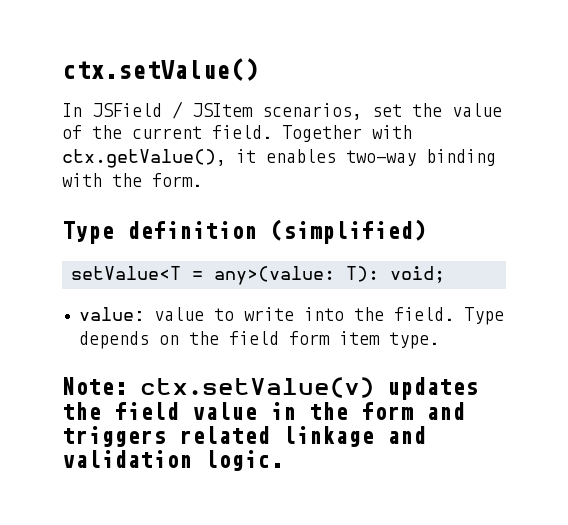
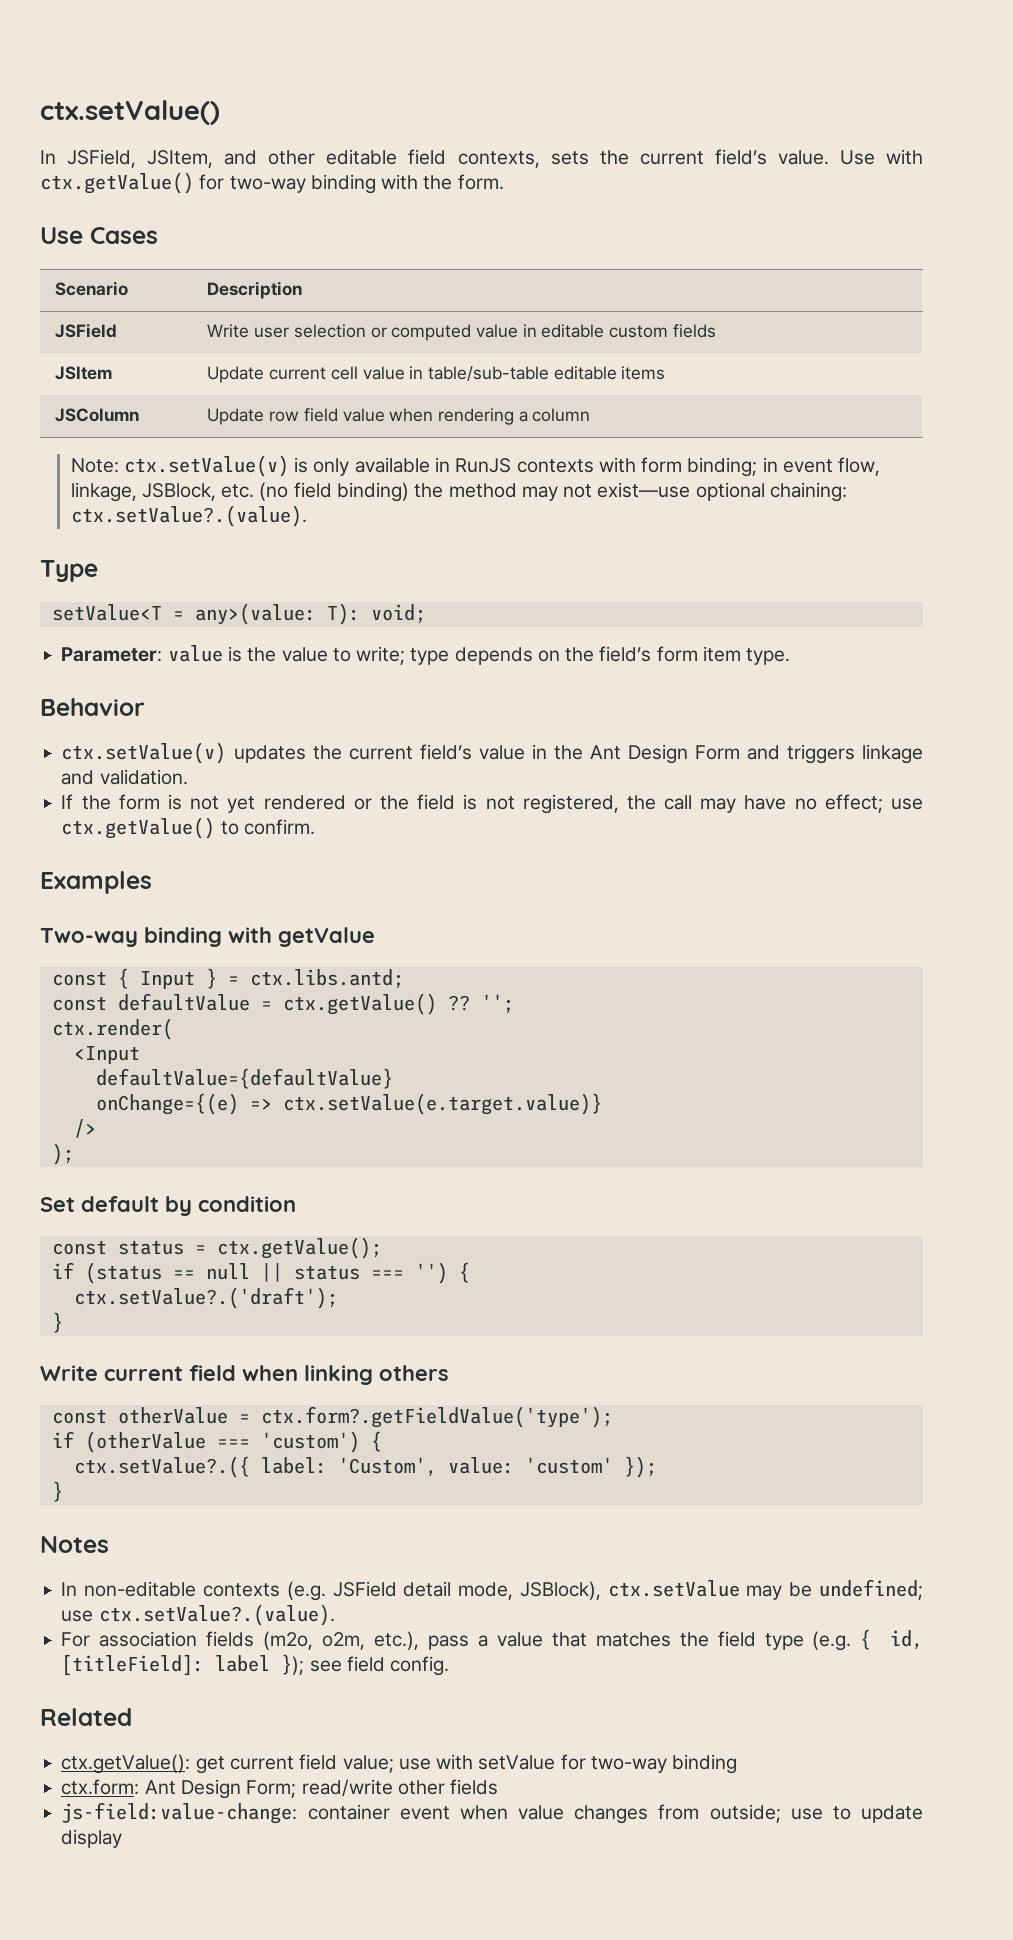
- In JSField / JSItem scenarios, set the value of the current field. Together with ctx.getValue(), it enables two-way binding with the form.
+ In JSField, JSItem, and other editable field contexts, sets the current field’s value. Use with ctx.getValue() for two-way binding with the form.
- Type definition (simplified)
+ Use Cases
+ Scenario | Description
+ JSField | Write user selection or computed value in editable custom fields
+ JSItem | Update current cell value in table/sub-table editable items
+ JSColumn | Update row field value when rendering a column
+ Note: ctx.setValue(v) is only available in RunJS contexts with form binding; in event flow, linkage, JSBlock, etc. (no field binding) the method may not exist—use optional chaining: ctx.setValue?.(value).
+ Type
- value: value to write into the field. Type depends on the field form item type.
+ Parameter: value is the value to write; type depends on the field’s form item type.
- Note: ctx.setValue(v) updates the field value in the form and triggers related linkage and validation logic.
+ Behavior
+ ctx.setValue(v) updates the current field’s value in the Ant Design Form and triggers linkage and validation.
+ If the form is not yet rendered or the field is not registered, the call may have no effect; use ctx.getValue() to confirm.
+ Examples
+ Two-way binding with getValue
+ const { Input } = ctx.libs.antd;
+ const defaultValue = ctx.getValue() ?? '';
+ ctx.render(
+ <Input
+ defaultValue={defaultValue}
+ onChange={(e) => ctx.setValue(e.target.value)}
+ />
+ );
+ Set default by condition
+ const status = ctx.getValue();
+ if (status == null || status === '') {
+ ctx.setValue?.('draft');
+ }
+ Write current field when linking others
+ const otherValue = ctx.form?.getFieldValue('type');
+ if (otherValue === 'custom') {
+ ctx.setValue?.({ label: 'Custom', value: 'custom' });
+ }
+ Notes
+ In non-editable contexts (e.g. JSField detail mode, JSBlock), ctx.setValue may be undefined; use ctx.setValue?.(value).
+ For association fields (m2o, o2m, etc.), pass a value that matches the field type (e.g. { id, [titleField]: label }); see field config.
+ Related
+ ctx.getValue(): get current field value; use with setValue for two-way binding
+ ctx.form: Ant Design Form; read/write other fields
+ js-field:value-change: container event when value changes from outside; use to update display

